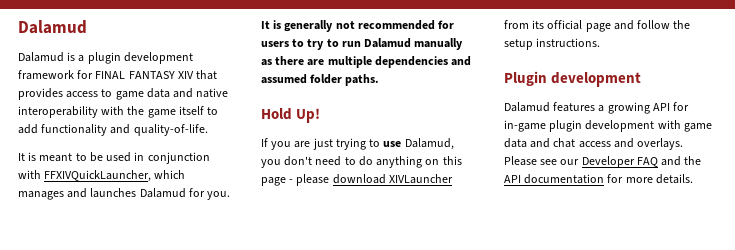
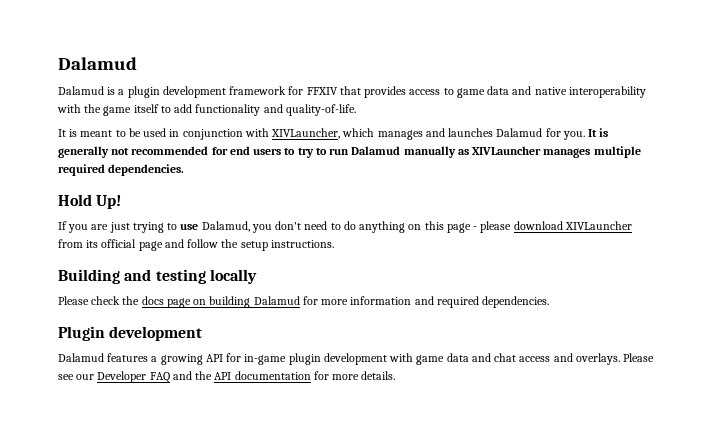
- Dalamud is a plugin development framework for FINAL FANTASY XIV that provides access to game data and native interoperability with the game itself to add functionality and quality-of-life.
+ Dalamud is a plugin development framework for FFXIV that provides access to game data and native interoperability with the game itself to add functionality and quality-of-life.
- It is meant to be used in conjunction with FFXIVQuickLauncher, which manages and launches Dalamud for you.
+ It is meant to be used in conjunction with XIVLauncher, which manages and launches Dalamud for you.
- It is generally not recommended for users to try to run Dalamud manually as there are multiple dependencies and assumed folder paths.
+ It is generally not recommended for end users to try to run Dalamud manually as XIVLauncher manages multiple required dependencies.
+ Building and testing locally
+ Please check the docs page on building Dalamud for more information and required dependencies.

